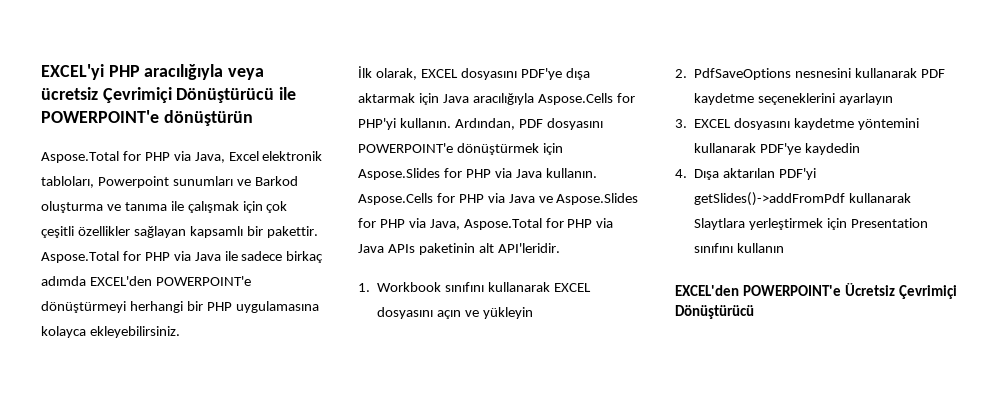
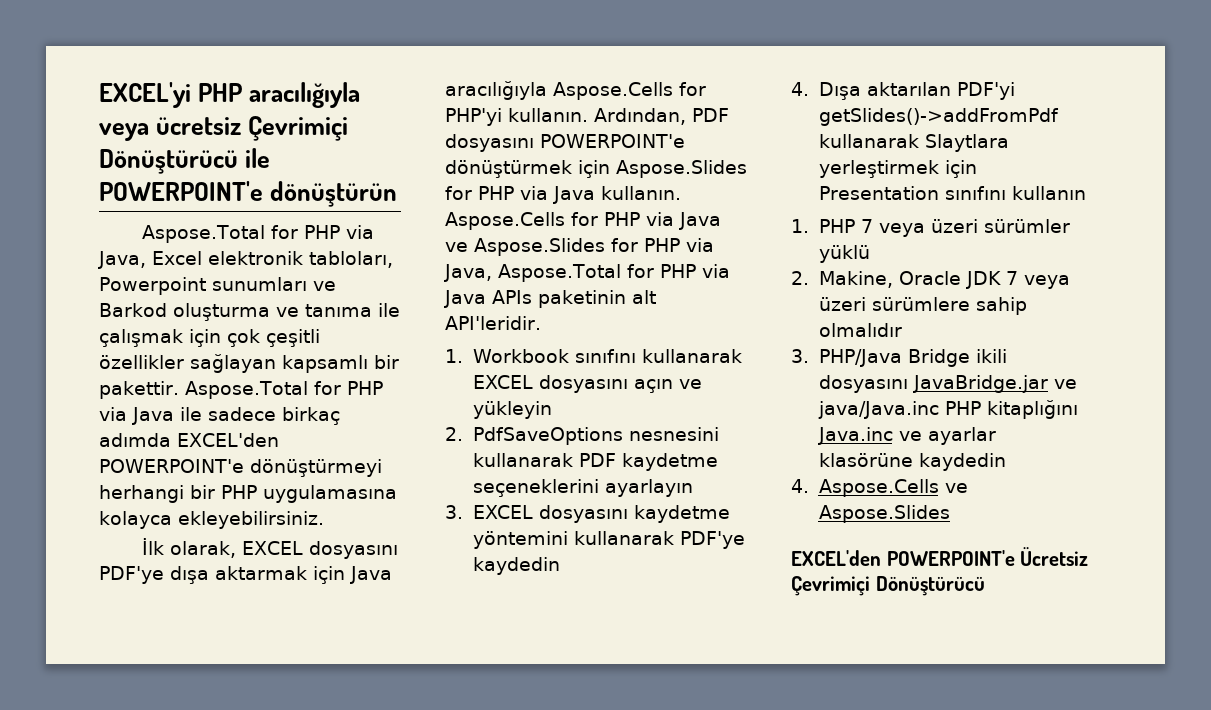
+ 1. PHP 7 veya üzeri sürümler yüklü
+ 2. Makine, Oracle JDK 7 veya üzeri sürümlere sahip olmalıdır
+ 3. PHP/Java Bridge ikili dosyasını JavaBridge.jar ve java/Java.inc PHP kitaplığını Java.inc ve ayarlar klasörüne kaydedin
+ 4. Aspose.Cells ve Aspose.Slides

